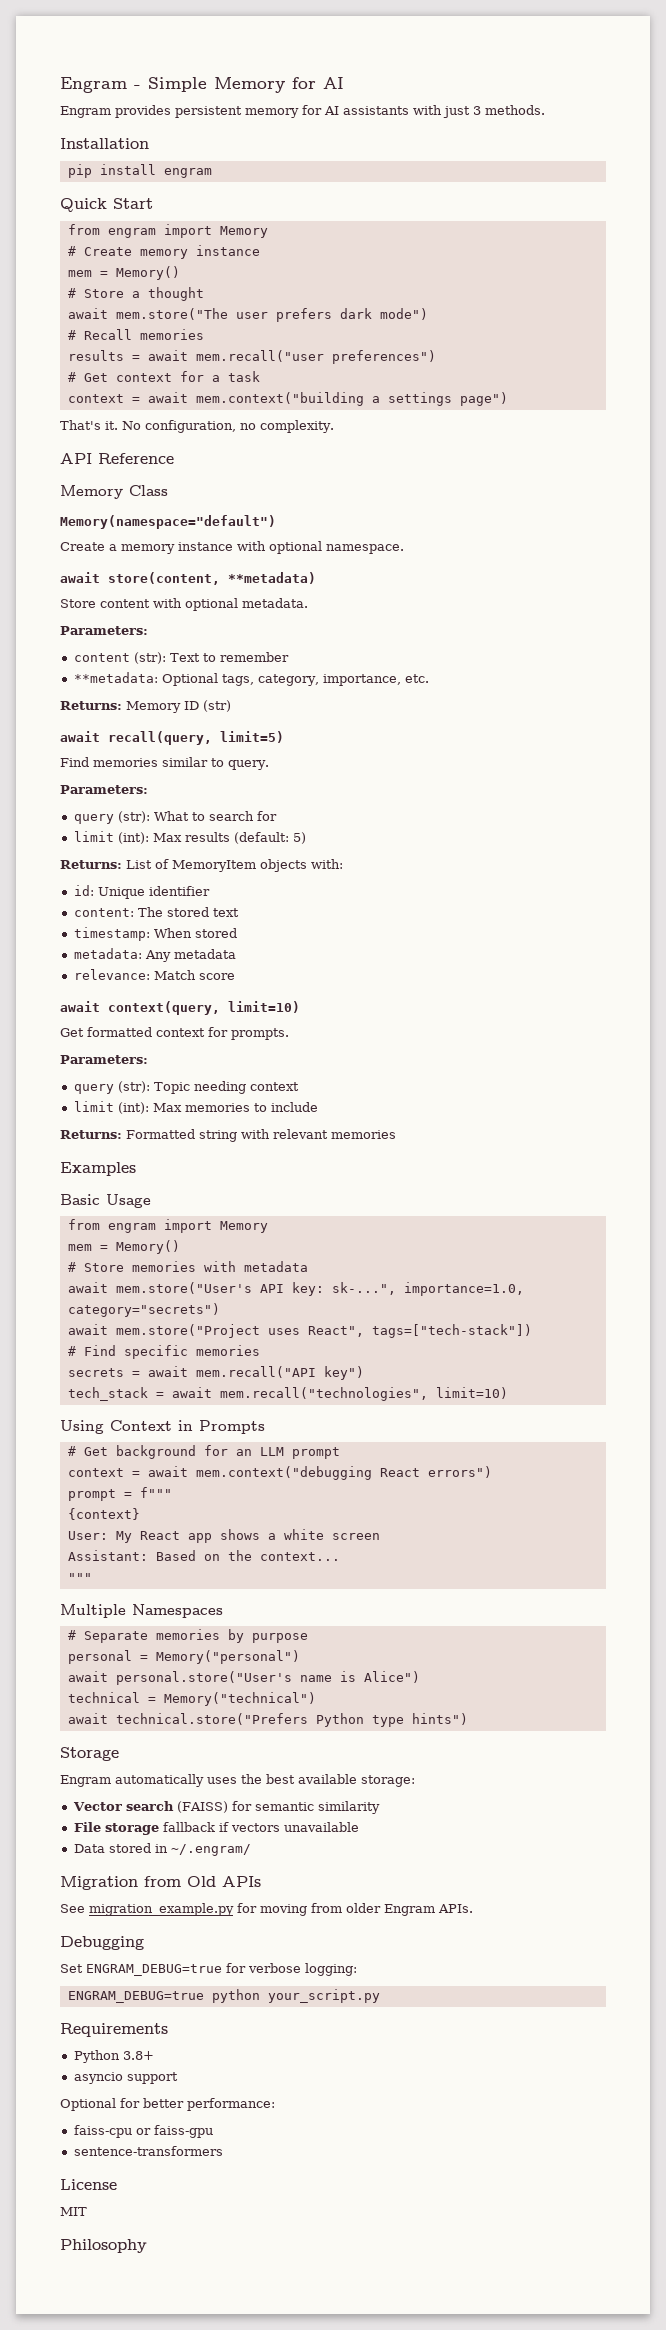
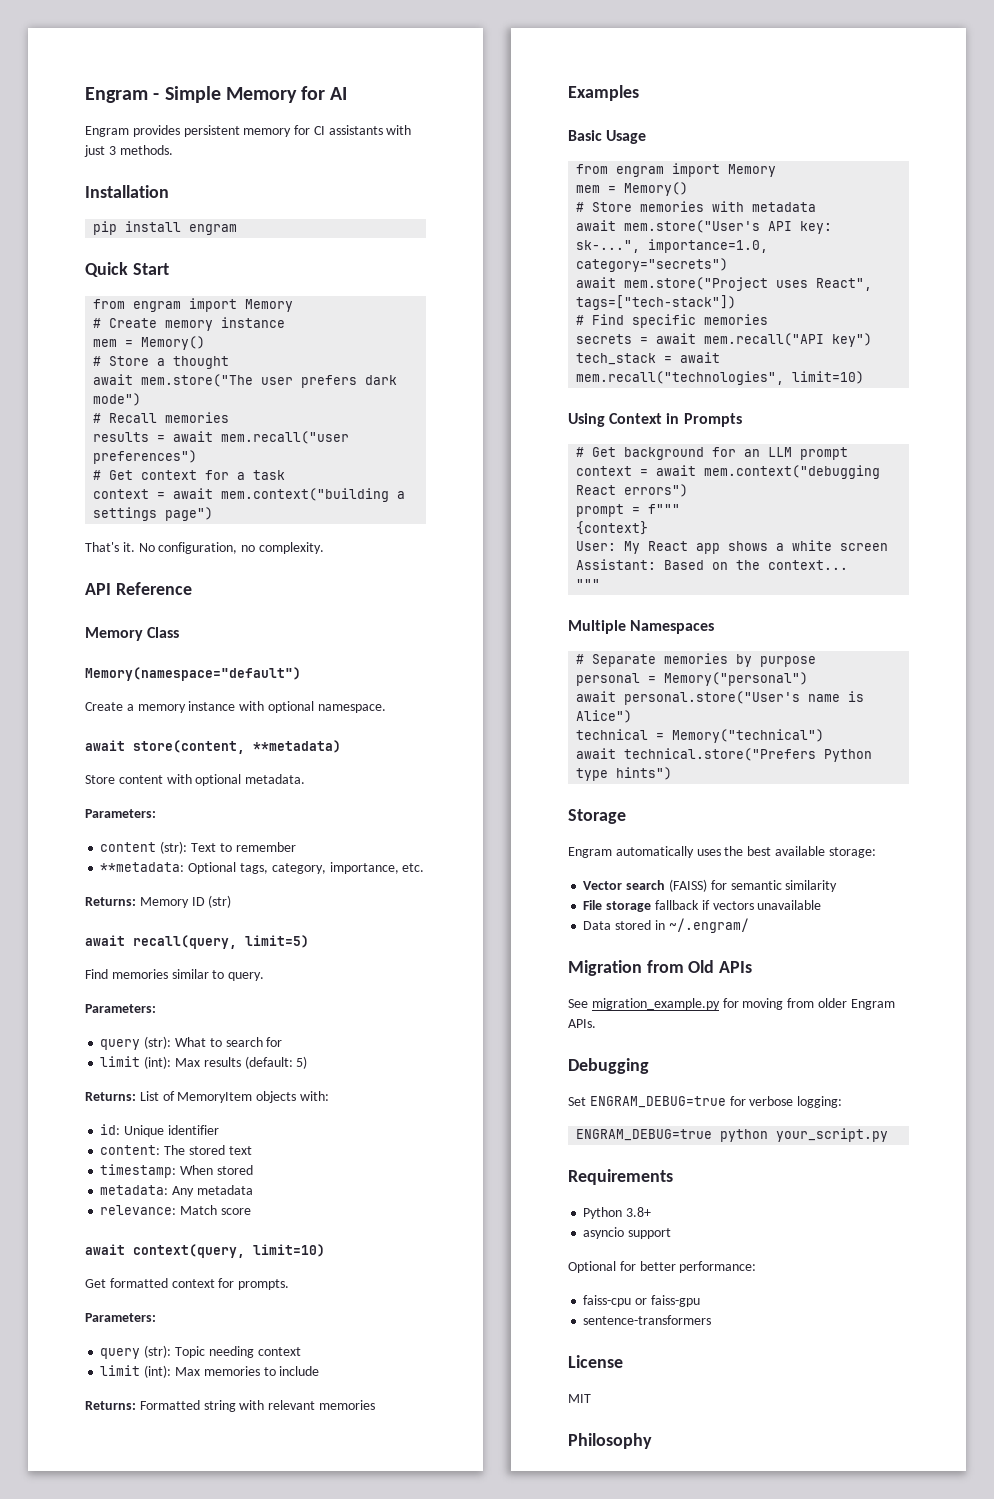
- Engram provides persistent memory for AI assistants with just 3 methods.
+ Engram provides persistent memory for CI assistants with just 3 methods.

